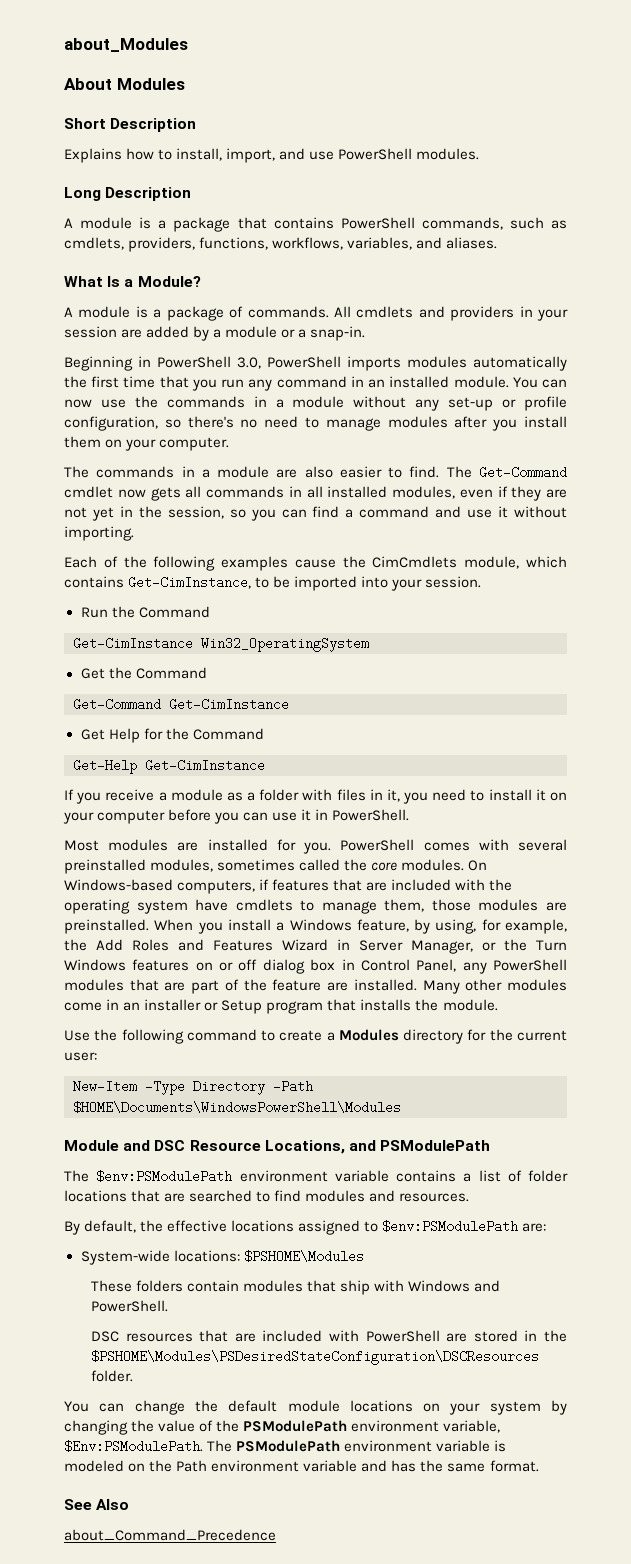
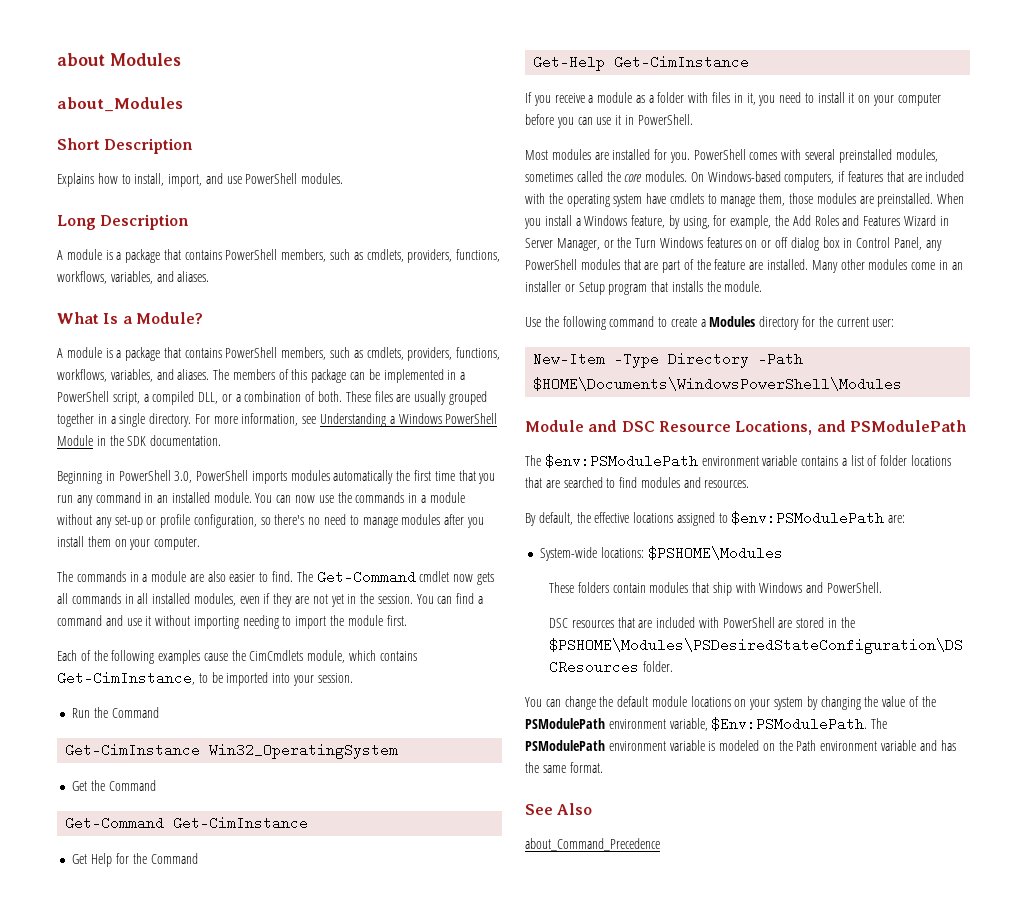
+ about Modules
- About Modules
  Long Description
- A module is a package that contains PowerShell commands, such as cmdlets, providers, functions, workflows, variables, and aliases.
+ A module is a package that contains PowerShell members, such as cmdlets, providers, functions, workflows, variables, and aliases.
- A module is a package of commands. All cmdlets and providers in your session are added by a module or a snap-in.
+ A module is a package that contains PowerShell members, such as cmdlets, providers, functions, workflows, variables, and aliases. The members of this package can be implemented in a PowerShell script, a compiled DLL, or a combination of both. These files are usually grouped together in a single directory. For more information, see Understanding a Windows PowerShell Module in the SDK documentation.
- The Get-Command cmdlet now gets all commands in all installed modules, even if they are not yet in the session, so you can find a command and use it without importing.
+ The Get-Command cmdlet now gets all commands in all installed modules, even if they are not yet in the session. You can find a command and use it without importing needing to import the module first.

